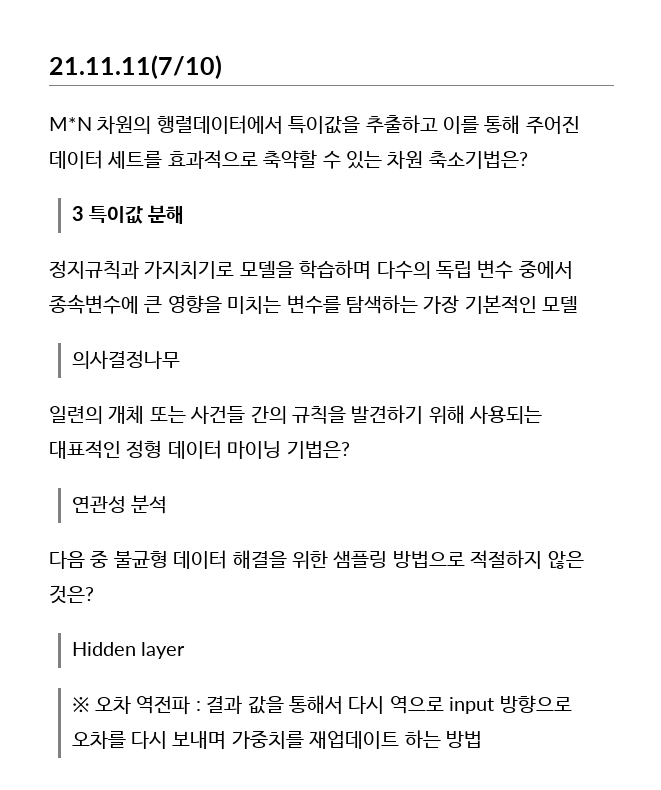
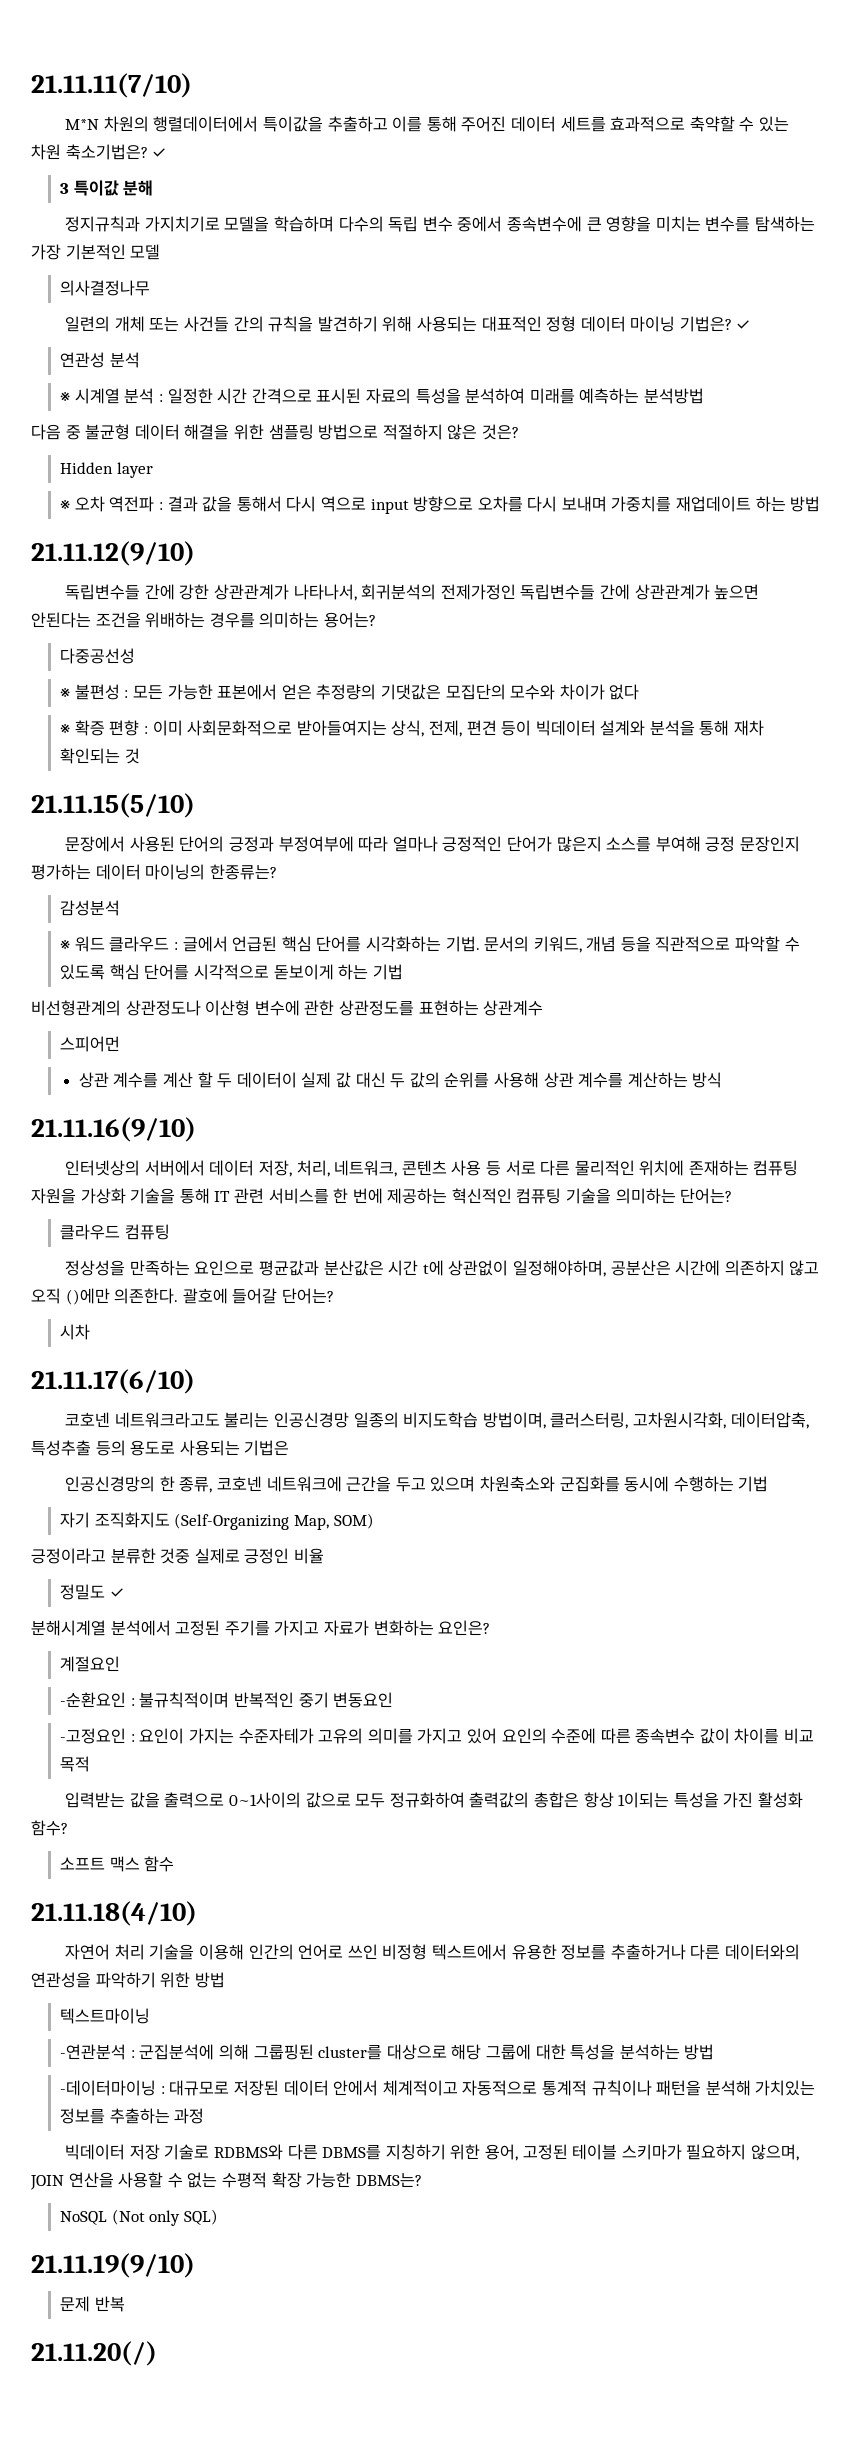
- M*N 차원의 행렬데이터에서 특이값을 추출하고 이를 통해 주어진 데이터 세트를 효과적으로 축약할 수 있는 차원 축소기법은?
+ M*N 차원의 행렬데이터에서 특이값을 추출하고 이를 통해 주어진 데이터 세트를 효과적으로 축약할 수 있는 차원 축소기법은? ✓
- 일련의 개체 또는 사건들 간의 규칙을 발견하기 위해 사용되는 대표적인 정형 데이터 마이닝 기법은?
+ 일련의 개체 또는 사건들 간의 규칙을 발견하기 위해 사용되는 대표적인 정형 데이터 마이닝 기법은? ✓
+ ※ 시계열 분석 : 일정한 시간 간격으로 표시된 자료의 특성을 분석하여 미래를 예측하는 분석방법
+ 21.11.12(9/10)
+ 독립변수들 간에 강한 상관관계가 나타나서, 회귀분석의 전제가정인 독립변수들 간에 상관관계가 높으면 안된다는 조건을 위배하는 경우를 의미하는 용어는?
+ 다중공선성
+ ※ 불편성 : 모든 가능한 표본에서 얻은 추정량의 기댓값은 모집단의 모수와 차이가 없다
+ ※ 확증 편향 : 이미 사회문화적으로 받아들여지는 상식, 전제, 편견 등이 빅데이터 설계와 분석을 통해 재차 확인되는 것
+ 21.11.15(5/10)
+ 문장에서 사용된 단어의 긍정과 부정여부에 따라 얼마나 긍정적인 단어가 많은지 소스를 부여해 긍정 문장인지 평가하는 데이터 마이닝의 한종류는?
+ 감성분석
+ ※ 워드 클라우드 : 글에서 언급된 핵심 단어를 시각화하는 기법. 문서의 키워드, 개념 등을 직관적으로 파악할 수 있도록 핵심 단어를 시각적으로 돋보이게 하는 기법
+ 비선형관계의 상관정도나 이산형 변수에 관한 상관정도를 표현하는 상관계수
+ 스피어먼
+ 상관 계수를 계산 할 두 데이터이 실제 값 대신 두 값의 순위를 사용해 상관 계수를 계산하는 방식
+ 21.11.16(9/10)
+ 인터넷상의 서버에서 데이터 저장, 처리, 네트워크, 콘텐츠 사용 등 서로 다른 물리적인 위치에 존재하는 컴퓨팅 자원을 가상화 기술을 통해 IT 관련 서비스를 한 번에 제공하는 혁신적인 컴퓨팅 기술을 의미하는 단어는?
+ 클라우드 컴퓨팅
+ 정상성을 만족하는 요인으로 평균값과 분산값은 시간 t에 상관없이 일정해야하며, 공분산은 시간에 의존하지 않고 오직 ()에만 의존한다. 괄호에 들어갈 단어는?
+ 시차
+ 21.11.17(6/10)
+ 코호넨 네트워크라고도 불리는 인공신경망 일종의 비지도학습 방법이며, 클러스터링, 고차원시각화, 데이터압축, 특성추출 등의 용도로 사용되는 기법은
+ 인공신경망의 한 종류, 코호넨 네트워크에 근간을 두고 있으며 차원축소와 군집화를 동시에 수행하는 기법
+ 자기 조직화지도 (Self-Organizing Map, SOM)
+ 긍정이라고 분류한 것중 실제로 긍정인 비율
+ 정밀도 ✓
+ 분해시계열 분석에서 고정된 주기를 가지고 자료가 변화하는 요인은?
+ 계절요인
+ -순환요인 : 불규칙적이며 반복적인 중기 변동요인
+ -고정요인 : 요인이 가지는 수준자테가 고유의 의미를 가지고 있어 요인의 수준에 따른 종속변수 값이 차이를 비교 목적
+ 입력받는 값을 출력으로 0~1사이의 값으로 모두 정규화하여 출력값의 총합은 항상 1이되는 특성을 가진 활성화 함수?
+ 소프트 맥스 함수
+ 21.11.18(4/10)
+ 자연어 처리 기술을 이용해 인간의 언어로 쓰인 비정형 텍스트에서 유용한 정보를 추출하거나 다른 데이터와의 연관성을 파악하기 위한 방법
+ 텍스트마이닝
+ -연관분석 : 군집분석에 의해 그룹핑된 cluster를 대상으로 해당 그룹에 대한 특성을 분석하는 방법
+ -데이터마이닝 : 대규모로 저장된 데이터 안에서 체계적이고 자동적으로 통계적 규칙이나 패턴을 분석해 가치있는 정보를 추출하는 과정
+ 빅데이터 저장 기술로 RDBMS와 다른 DBMS를 지칭하기 위한 용어, 고정된 테이블 스키마가 필요하지 않으며, JOIN 연산을 사용할 수 없는 수평적 확장 가능한 DBMS는?
+ NoSQL (Not only SQL)
+ 21.11.19(9/10)
+ 문제 반복
+ 21.11.20(/)

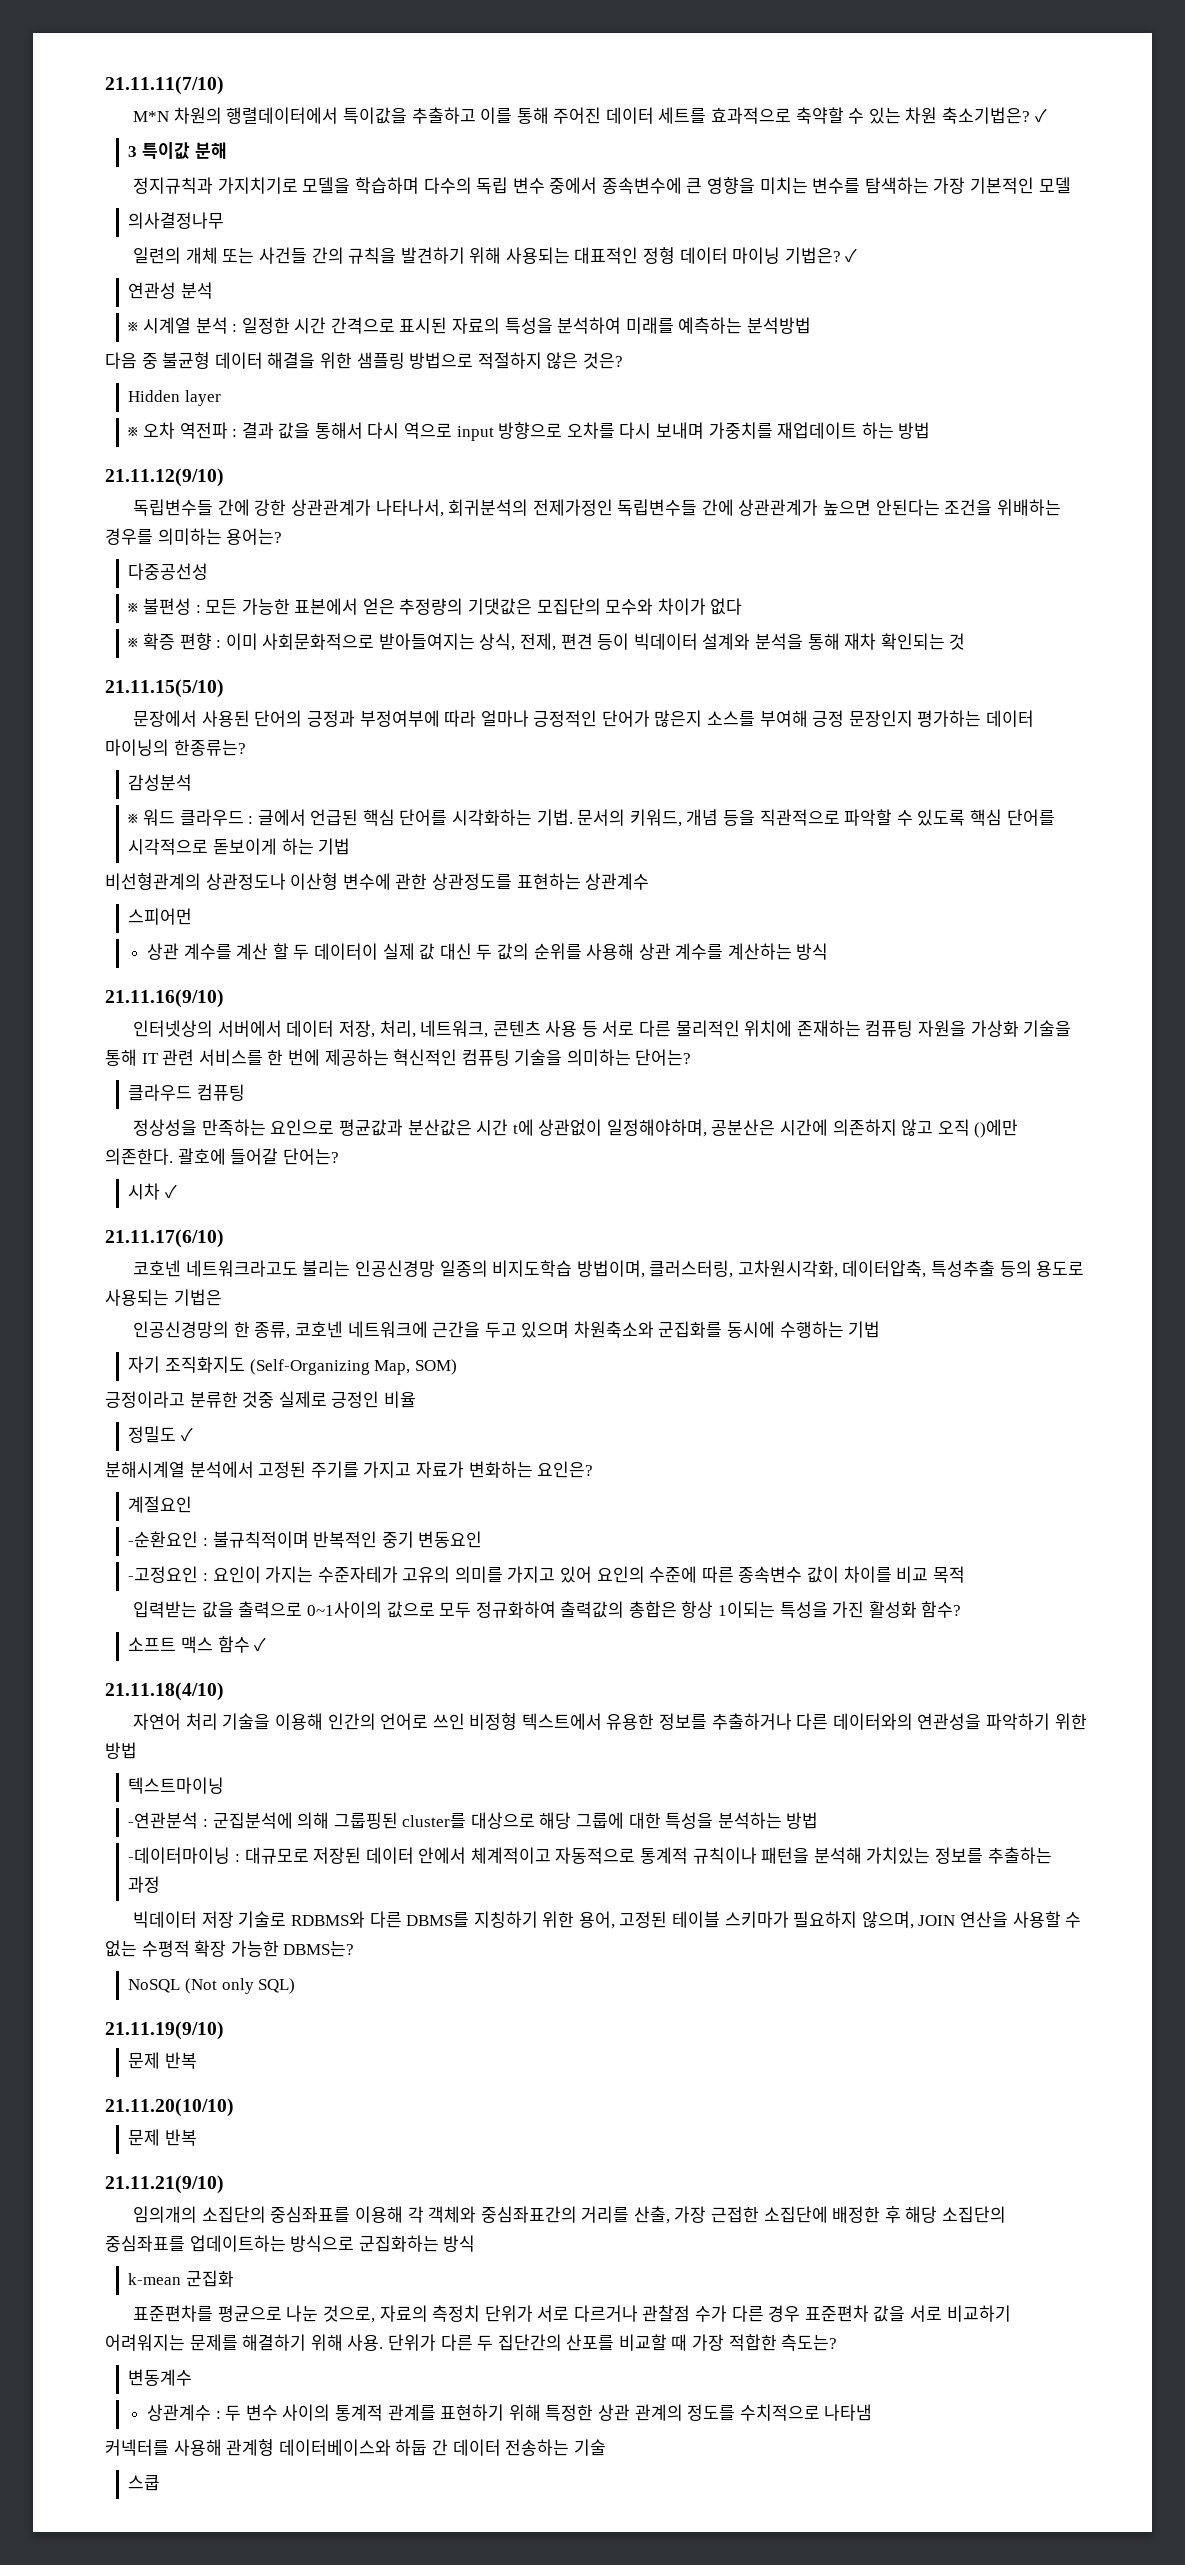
- 시차
+ 시차 ✓
- 소프트 맥스 함수
+ 소프트 맥스 함수 ✓
- 21.11.20(/)
+ 21.11.20(10/10)
+ 문제 반복
+ 21.11.21(9/10)
+ 임의개의 소집단의 중심좌표를 이용해 각 객체와 중심좌표간의 거리를 산출, 가장 근접한 소집단에 배정한 후 해당 소집단의 중심좌표를 업데이트하는 방식으로 군집화하는 방식
+ k-mean 군집화
+ 표준편차를 평균으로 나눈 것으로, 자료의 측정치 단위가 서로 다르거나 관찰점 수가 다른 경우 표준편차 값을 서로 비교하기 어려워지는 문제를 해결하기 위해 사용. 단위가 다른 두 집단간의 산포를 비교할 때 가장 적합한 측도는?
+ 변동계수
+ 상관계수 : 두 변수 사이의 통계적 관계를 표현하기 위해 특정한 상관 관계의 정도를 수치적으로 나타냄
+ 커넥터를 사용해 관계형 데이터베이스와 하둡 간 데이터 전송하는 기술
+ 스쿱

